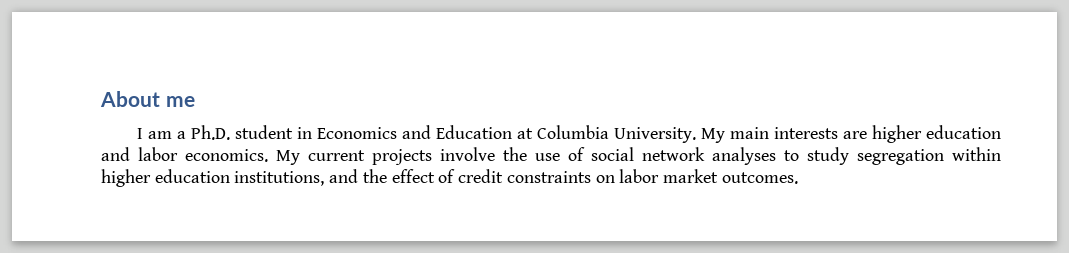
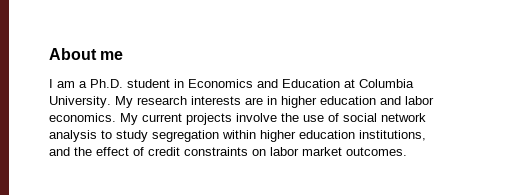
- My main interests are higher education and labor economics.
+ My research interests are in higher education and labor economics.
- My current projects involve the use of social network analyses to study segregation within higher education institutions, and the effect of credit constraints on labor market outcomes.
+ My current projects involve the use of social network analysis to study segregation within higher education institutions, and the effect of credit constraints on labor market outcomes.

